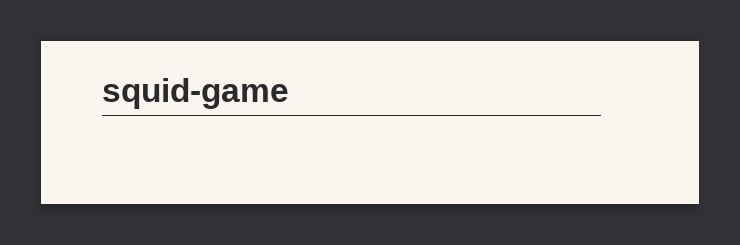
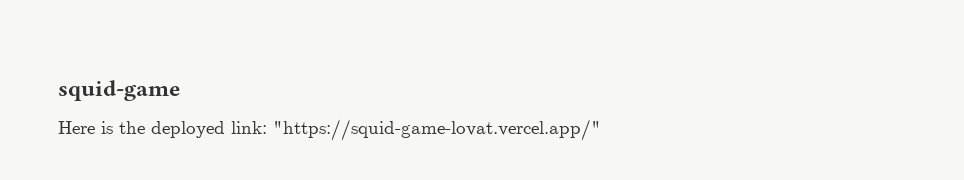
+ Here is the deployed link: "https://squid-game-lovat.vercel.app/"

